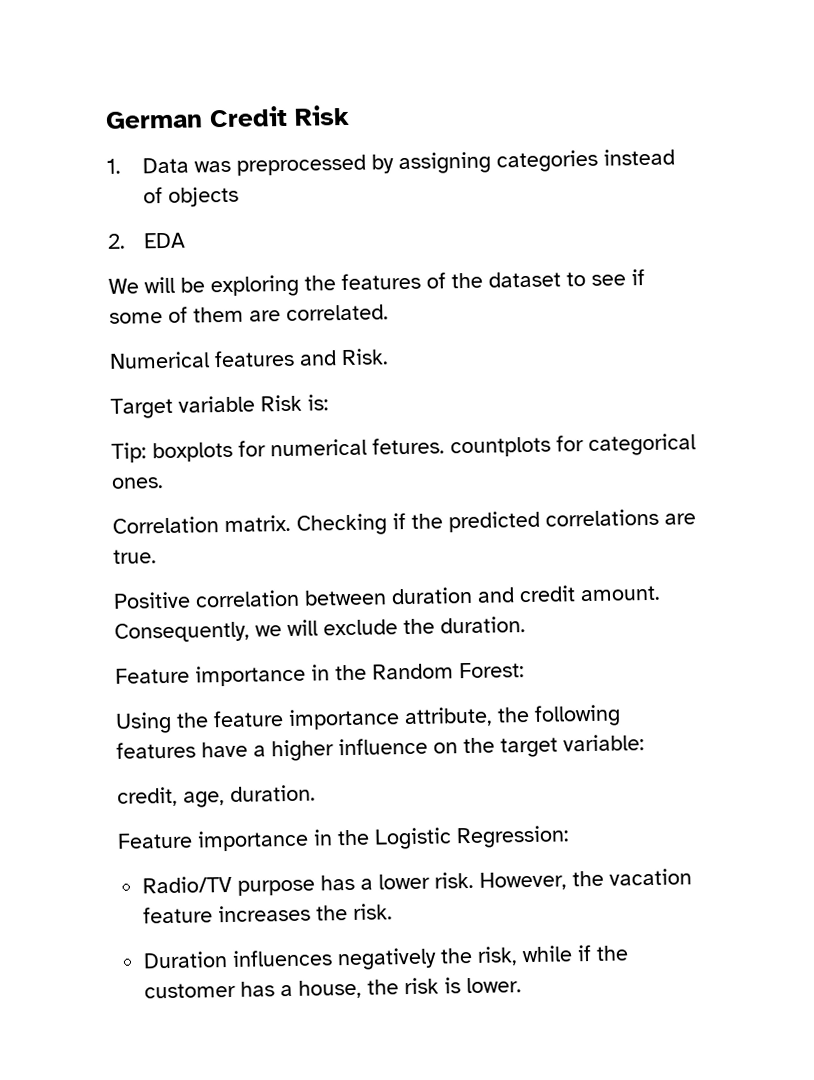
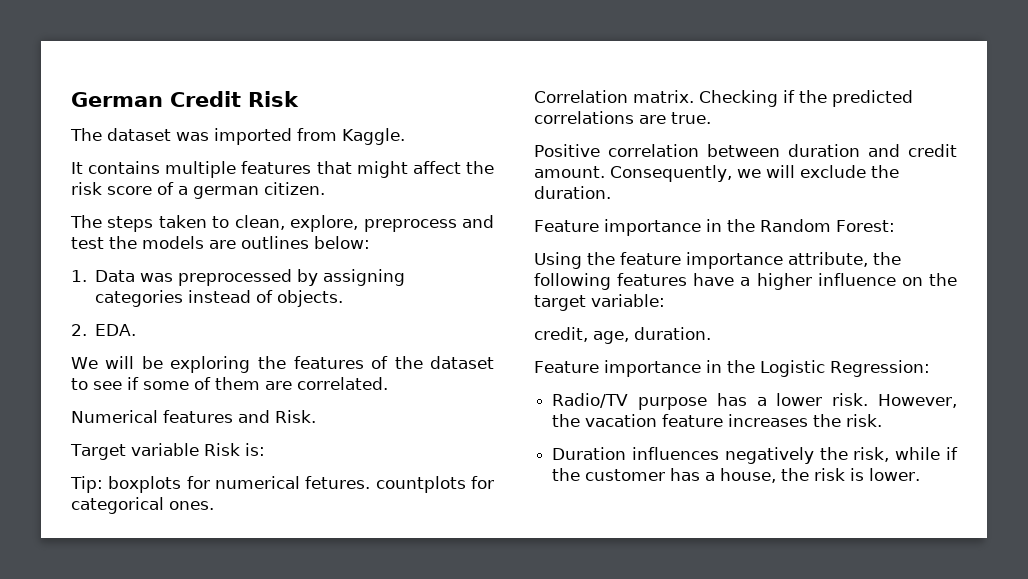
+ The dataset was imported from Kaggle.
+ It contains multiple features that might affect the risk score of a german citizen.
+ The steps taken to clean, explore, preprocess and test the models are outlines below:
- 1. Data was preprocessed by assigning categories instead of objects
+ 1. Data was preprocessed by assigning categories instead of objects.
- 2. EDA
+ 2. EDA.

